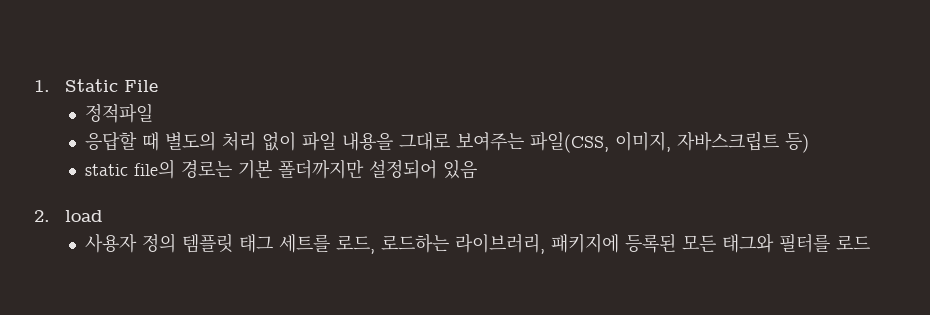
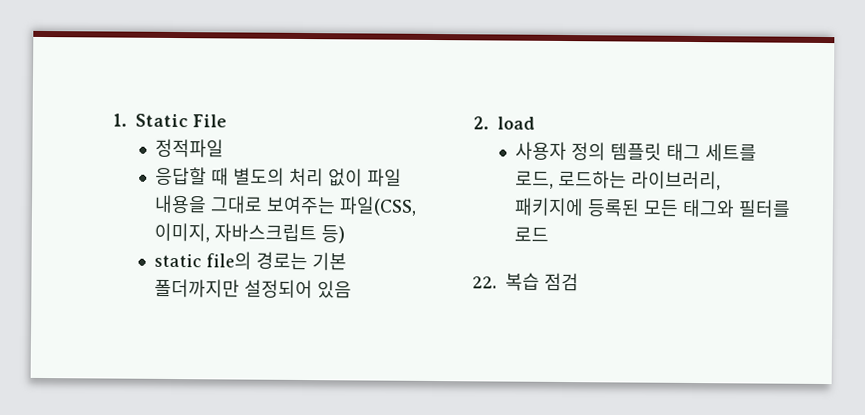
+ 22. 복습 점검

